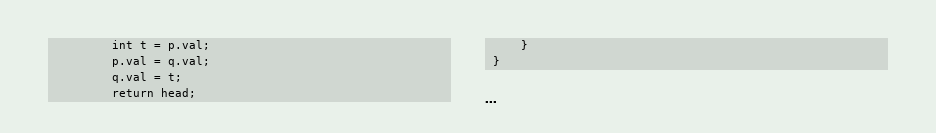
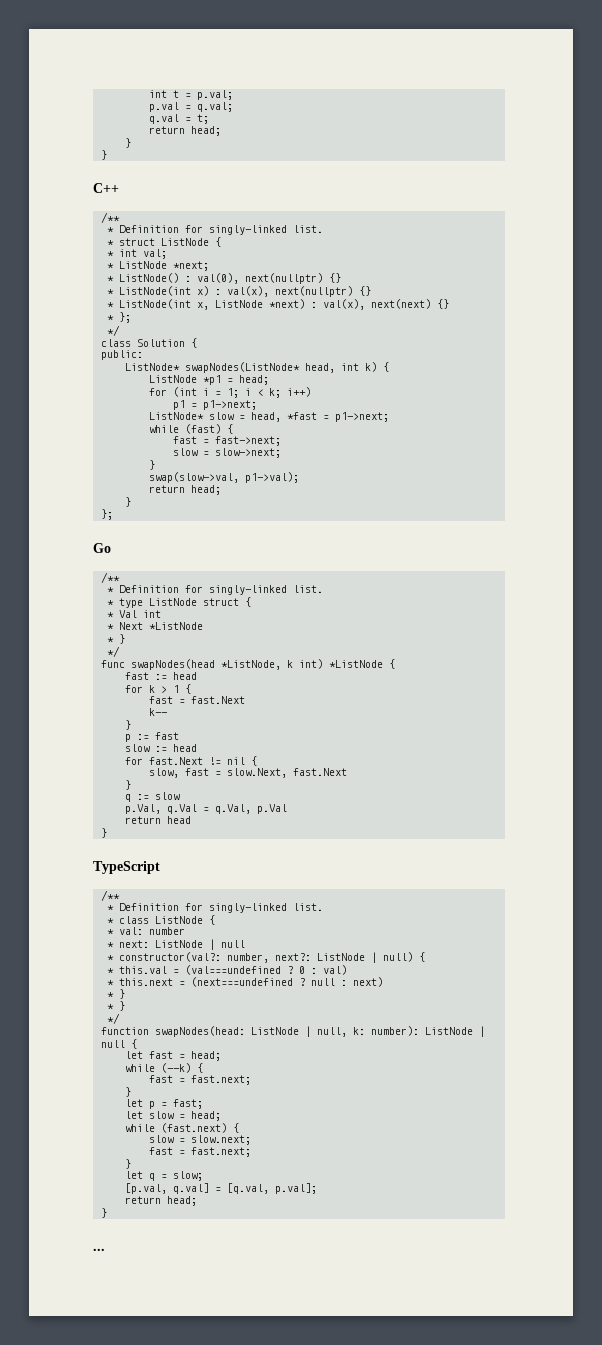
+ C++
+ /**
+ * Definition for singly-linked list.
+ * struct ListNode {
+ * int val;
+ * ListNode *next;
+ * ListNode() : val(0), next(nullptr) {}
+ * ListNode(int x) : val(x), next(nullptr) {}
+ * ListNode(int x, ListNode *next) : val(x), next(next) {}
+ * };
+ */
+ class Solution {
+ public:
+ ListNode* swapNodes(ListNode* head, int k) {
+ ListNode *p1 = head;
+ for (int i = 1; i < k; i++)
+ p1 = p1->next;
+ ListNode* slow = head, *fast = p1->next;
+ while (fast) {
+ fast = fast->next;
+ slow = slow->next;
+ }
+ swap(slow->val, p1->val);
+ return head;
+ }
+ };
+ Go
+ /**
+ * Definition for singly-linked list.
+ * type ListNode struct {
+ * Val int
+ * Next *ListNode
+ * }
+ */
+ func swapNodes(head *ListNode, k int) *ListNode {
+ fast := head
+ for k > 1 {
+ fast = fast.Next
+ k--
+ }
+ p := fast
+ slow := head
+ for fast.Next != nil {
+ slow, fast = slow.Next, fast.Next
+ }
+ q := slow
+ p.Val, q.Val = q.Val, p.Val
+ return head
+ }
+ TypeScript
+ /**
+ * Definition for singly-linked list.
+ * class ListNode {
+ * val: number
+ * next: ListNode | null
+ * constructor(val?: number, next?: ListNode | null) {
+ * this.val = (val===undefined ? 0 : val)
+ * this.next = (next===undefined ? null : next)
+ * }
+ * }
+ */
+ function swapNodes(head: ListNode | null, k: number): ListNode | null {
+ let fast = head;
+ while (--k) {
+ fast = fast.next;
+ }
+ let p = fast;
+ let slow = head;
+ while (fast.next) {
+ slow = slow.next;
+ fast = fast.next;
+ }
+ let q = slow;
+ [p.val, q.val] = [q.val, p.val];
+ return head;
+ }

